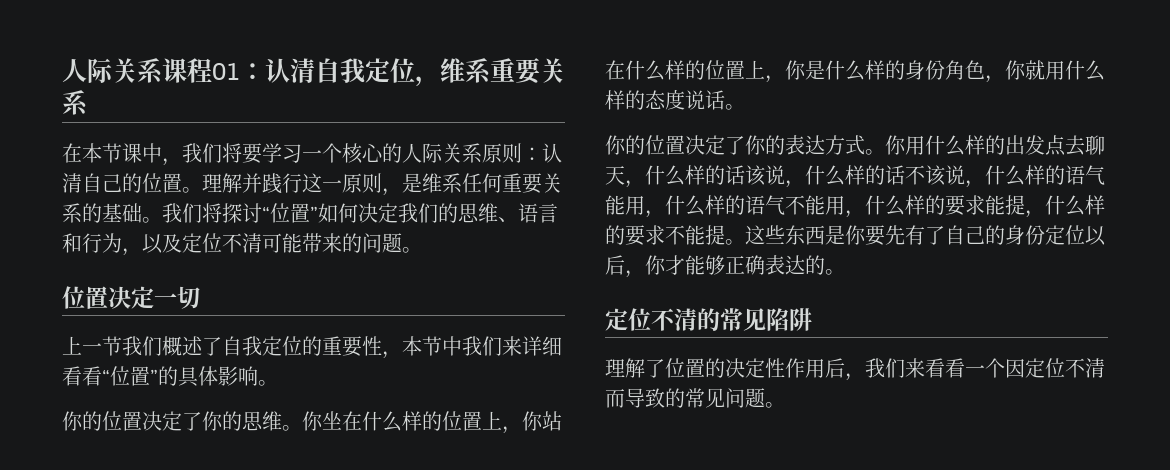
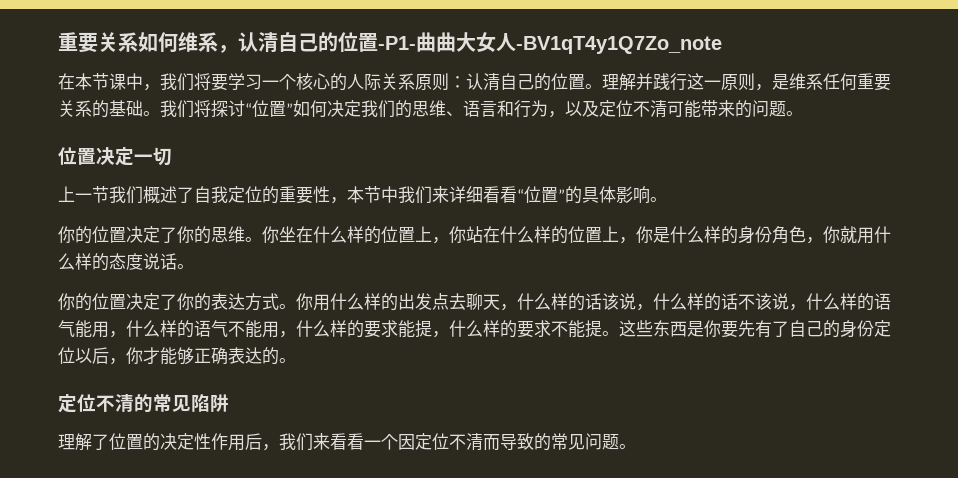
- 人际关系课程01：认清自我定位，维系重要关系
+ 重要关系如何维系，认清自己的位置-P1-曲曲大女人-BV1qT4y1Q7Zo_note

